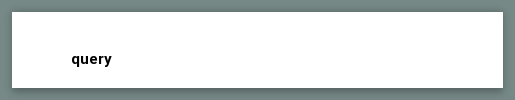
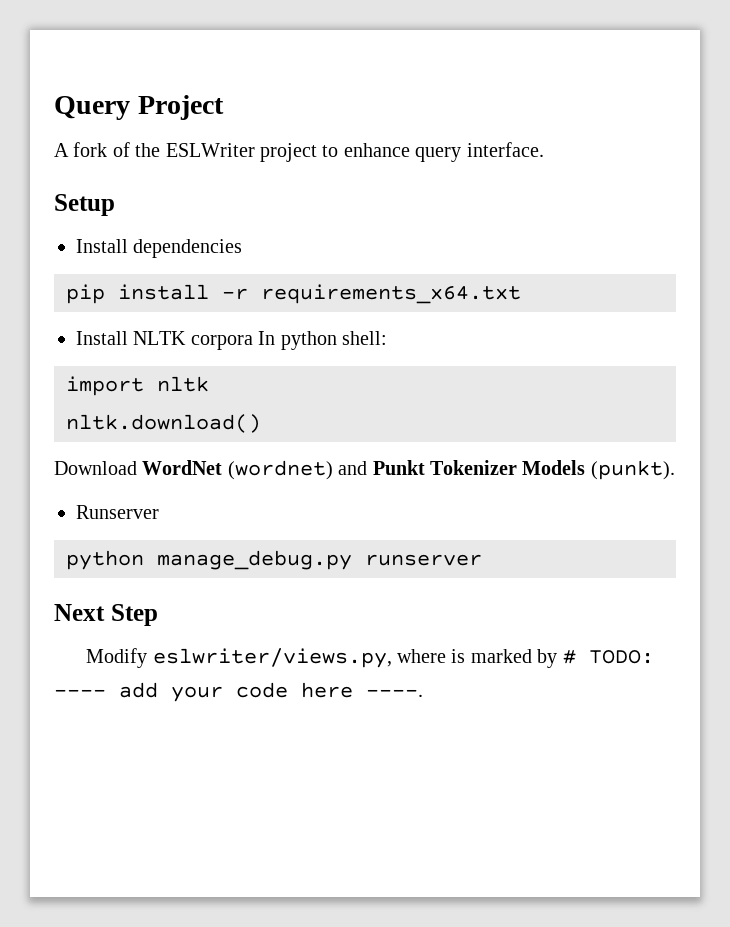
- query
+ Query Project
+ A fork of the ESLWriter project to enhance query interface.
+ Setup
+ Install dependencies
+ pip install -r requirements_x64.txt
+ Install NLTK corpora In python shell:
+ import nltk
+ nltk.download()
+ Download WordNet (wordnet) and Punkt Tokenizer Models (punkt).
+ Runserver
+ python manage_debug.py runserver
+ Next Step
+ Modify eslwriter/views.py, where is marked by # TODO: ---- add your code here ----.

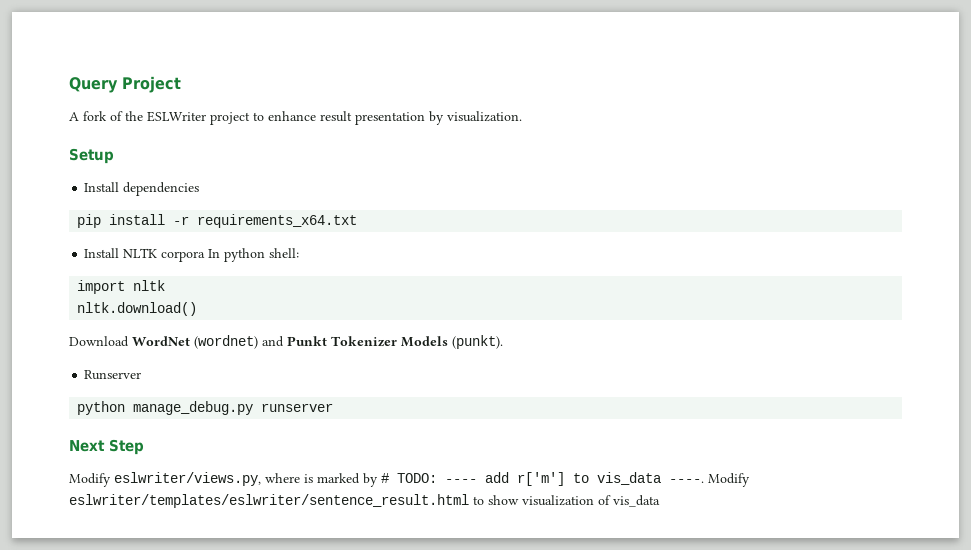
- A fork of the ESLWriter project to enhance query interface.
+ A fork of the ESLWriter project to enhance result presentation by visualization.
- Modify eslwriter/views.py, where is marked by # TODO: ---- add your code here ----.
+ Modify eslwriter/views.py, where is marked by # TODO: ---- add r['m'] to vis_data ----. Modify eslwriter/templates/eslwriter/sentence_result.html to show visualization of vis_data

